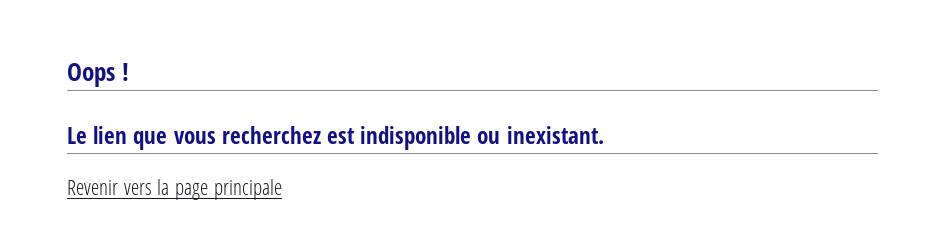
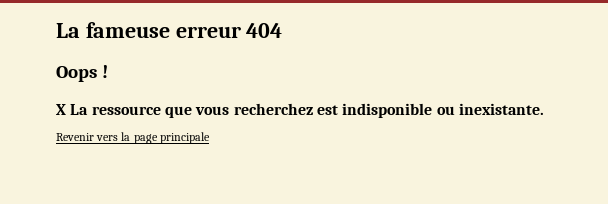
+ La fameuse erreur 404
- Le lien que vous recherchez est indisponible ou inexistant.
+ X La ressource que vous recherchez est indisponible ou inexistante.

